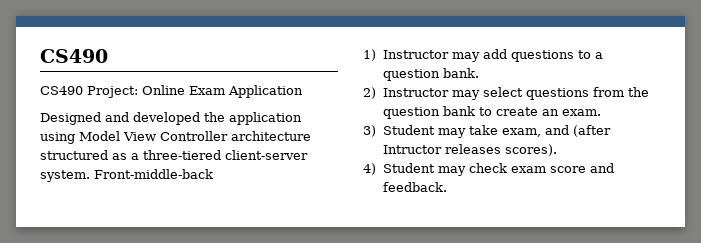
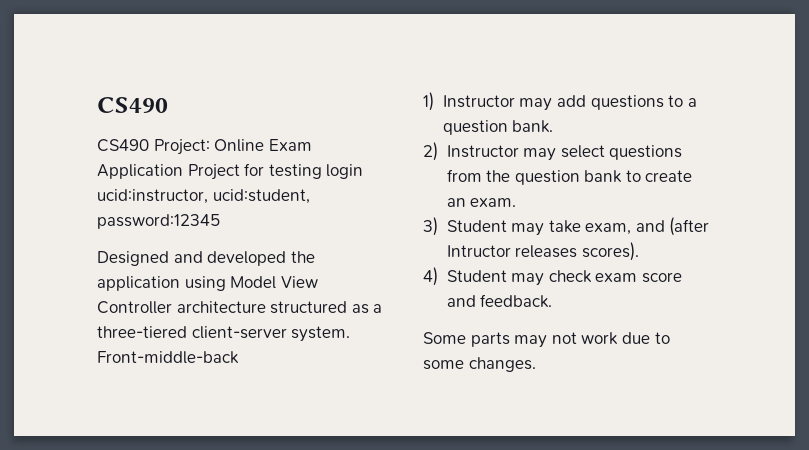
- CS490 Project: Online Exam Application
+ CS490 Project: Online Exam Application Project for testing login ucid:instructor, ucid:student, password:12345
+ Some parts may not work due to some changes.

